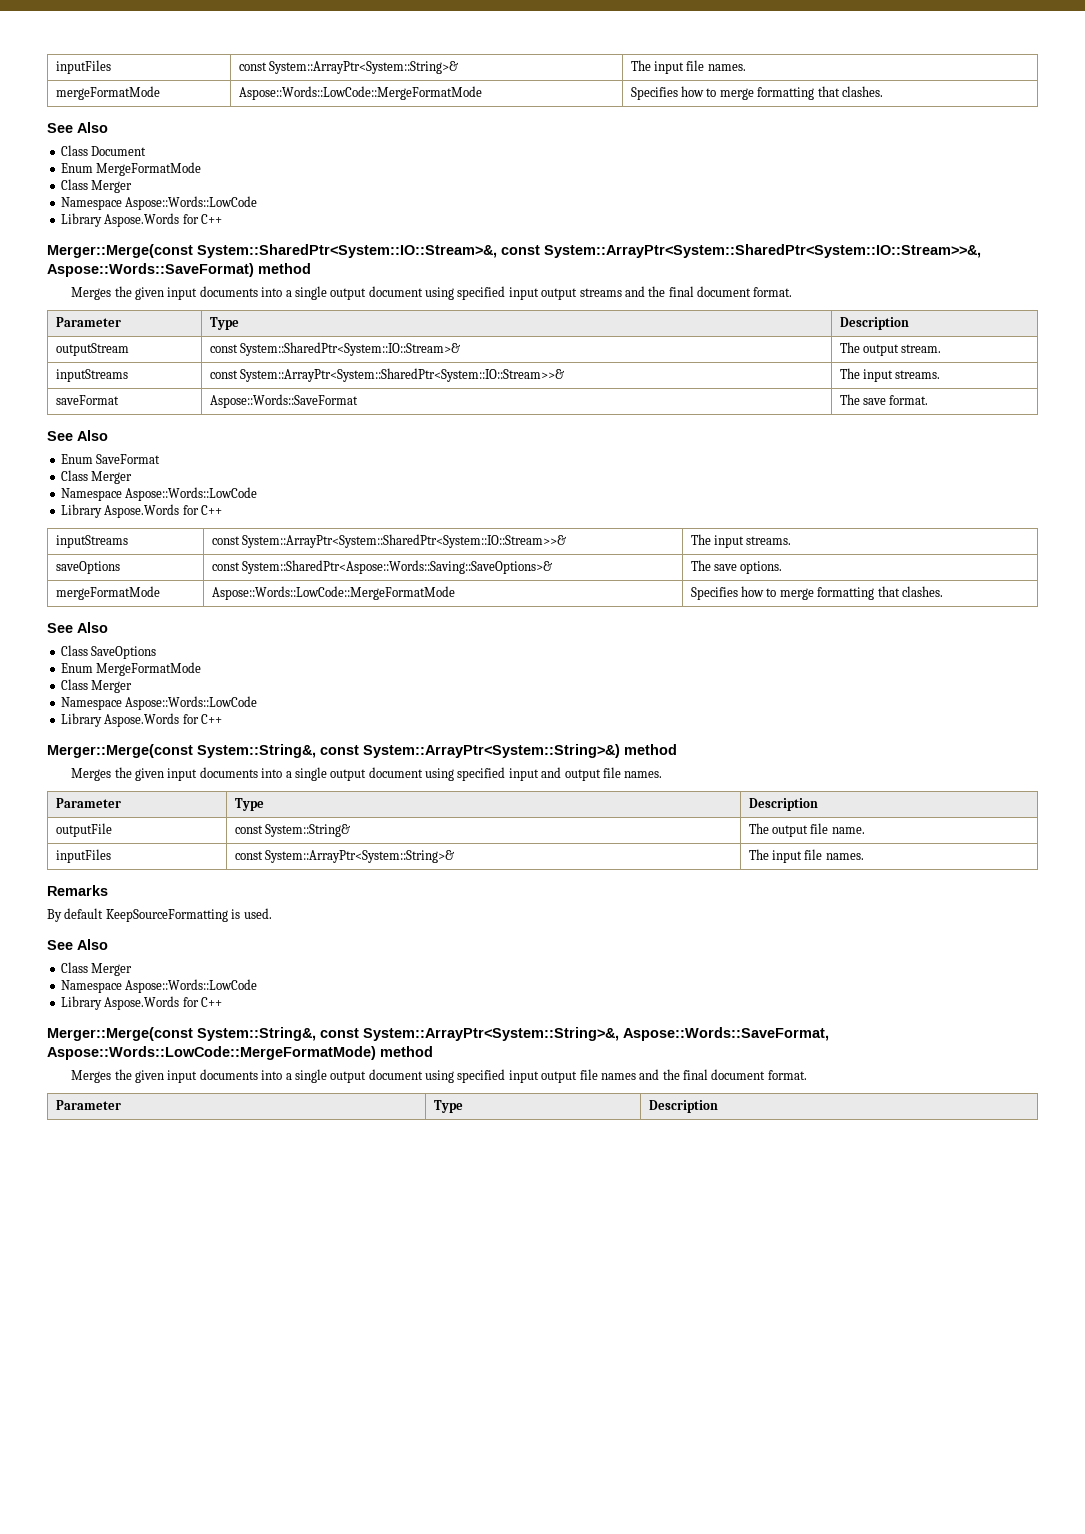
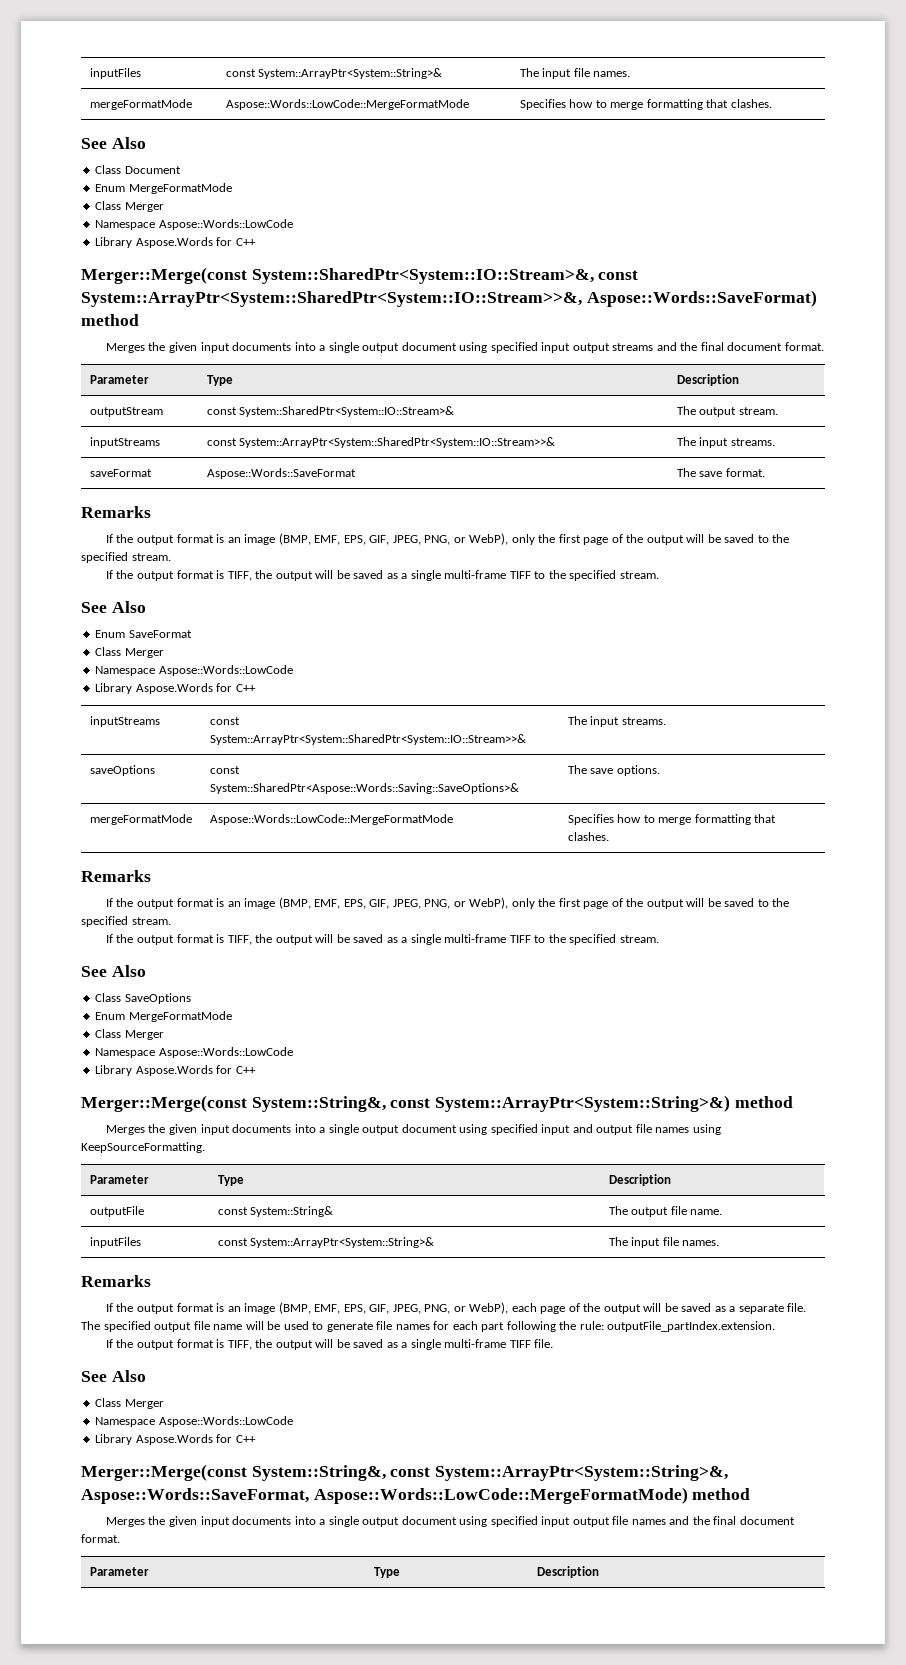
  saveFormat | Aspose::Words::SaveFormat | The save format.
+ Remarks
+ If the output format is an image (BMP, EMF, EPS, GIF, JPEG, PNG, or WebP), only the first page of the output will be saved to the specified stream.
+ If the output format is TIFF, the output will be saved as a single multi-frame TIFF to the specified stream.
  saveOptions | const System::SharedPtr<Aspose::Words::Saving::SaveOptions>& | The save options.
  mergeFormatMode | Aspose::Words::LowCode::MergeFormatMode | Specifies how to merge formatting that clashes.
+ Remarks
+ If the output format is an image (BMP, EMF, EPS, GIF, JPEG, PNG, or WebP), only the first page of the output will be saved to the specified stream.
+ If the output format is TIFF, the output will be saved as a single multi-frame TIFF to the specified stream.
- Merges the given input documents into a single output document using specified input and output file names.
+ Merges the given input documents into a single output document using specified input and output file names using KeepSourceFormatting.
- By default KeepSourceFormatting is used.
+ If the output format is an image (BMP, EMF, EPS, GIF, JPEG, PNG, or WebP), each page of the output will be saved as a separate file. The specified output file name will be used to generate file names for each part following the rule: outputFile_partIndex.extension.
+ If the output format is TIFF, the output will be saved as a single multi-frame TIFF file.

